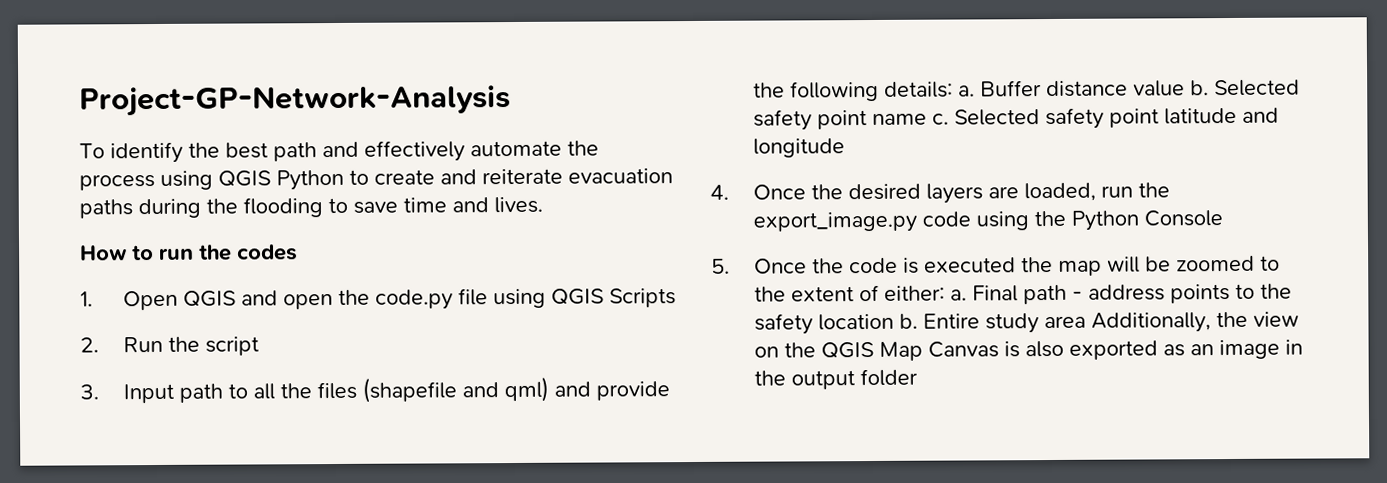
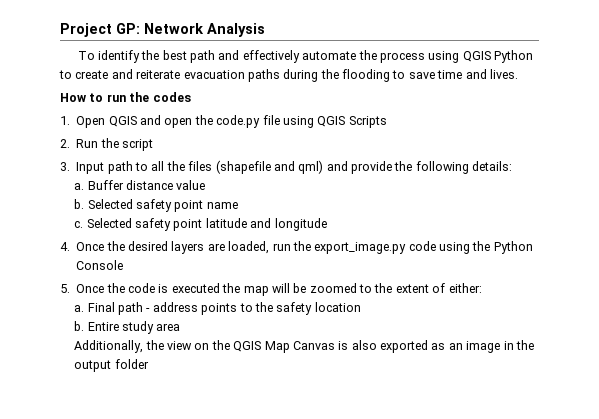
- Project-GP-Network-Analysis
+ Project GP: Network Analysis
- 3. Input path to all the files (shapefile and qml) and provide the following details: a.
+ 3. Input path to all the files (shapefile and qml) and provide the following details:
+ a.
- Buffer distance value b.
+ Buffer distance value
+ b.
- Selected safety point name c.
+ Selected safety point name
+ c.
- 5. Once the code is executed the map will be zoomed to the extent of either: a.
+ 5. Once the code is executed the map will be zoomed to the extent of either:
+ a.
- Final path - address points to the safety location b.
+ Final path - address points to the safety location
+ b.
- Entire study area Additionally, the view on the QGIS Map Canvas is also exported as an image in the output folder
+ Entire study area
+ Additionally, the view on the QGIS Map Canvas is also exported as an image in the output folder

